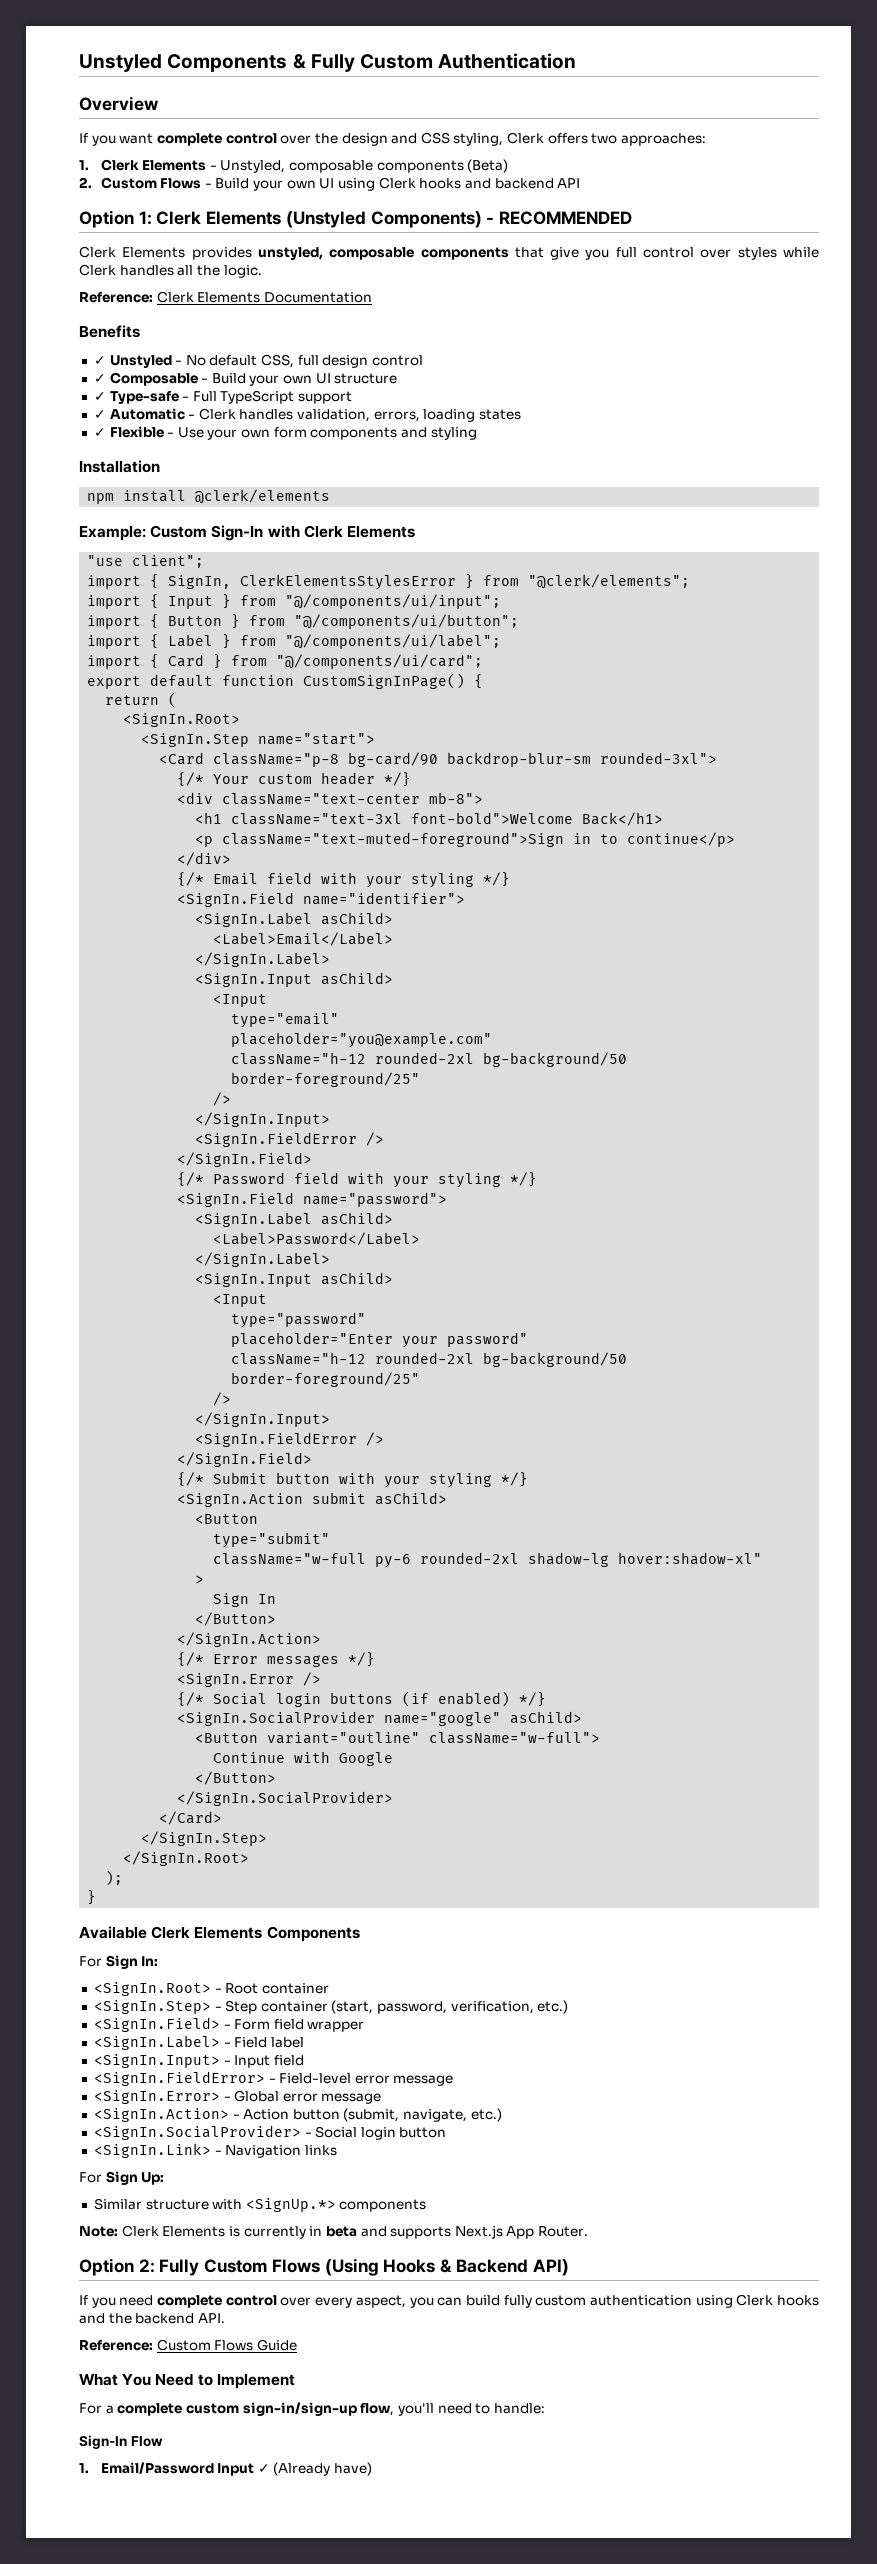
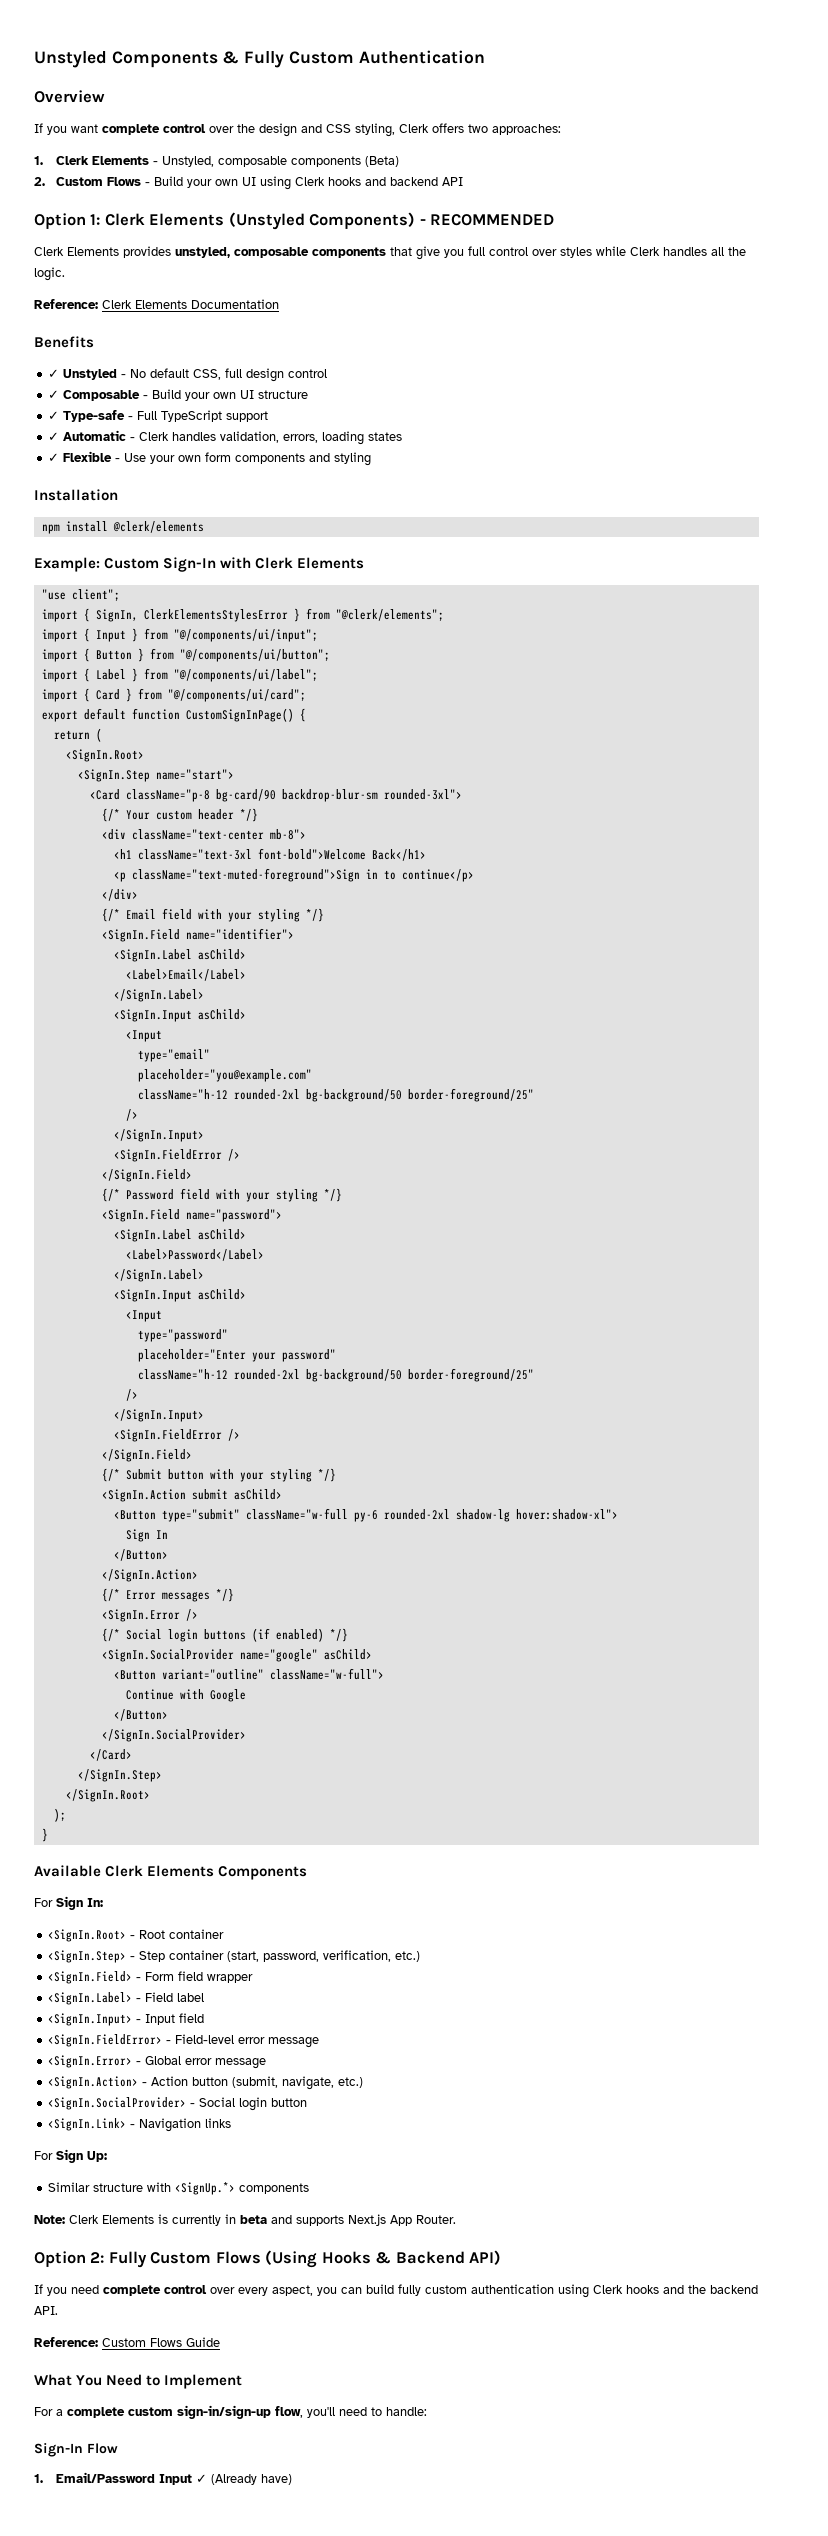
  <SignIn.Action submit asChild>
- <Button
- type="submit"
- className="w-full py-6 rounded-2xl shadow-lg hover:shadow-xl"
- >
+ <Button type="submit" className="w-full py-6 rounded-2xl shadow-lg hover:shadow-xl">

